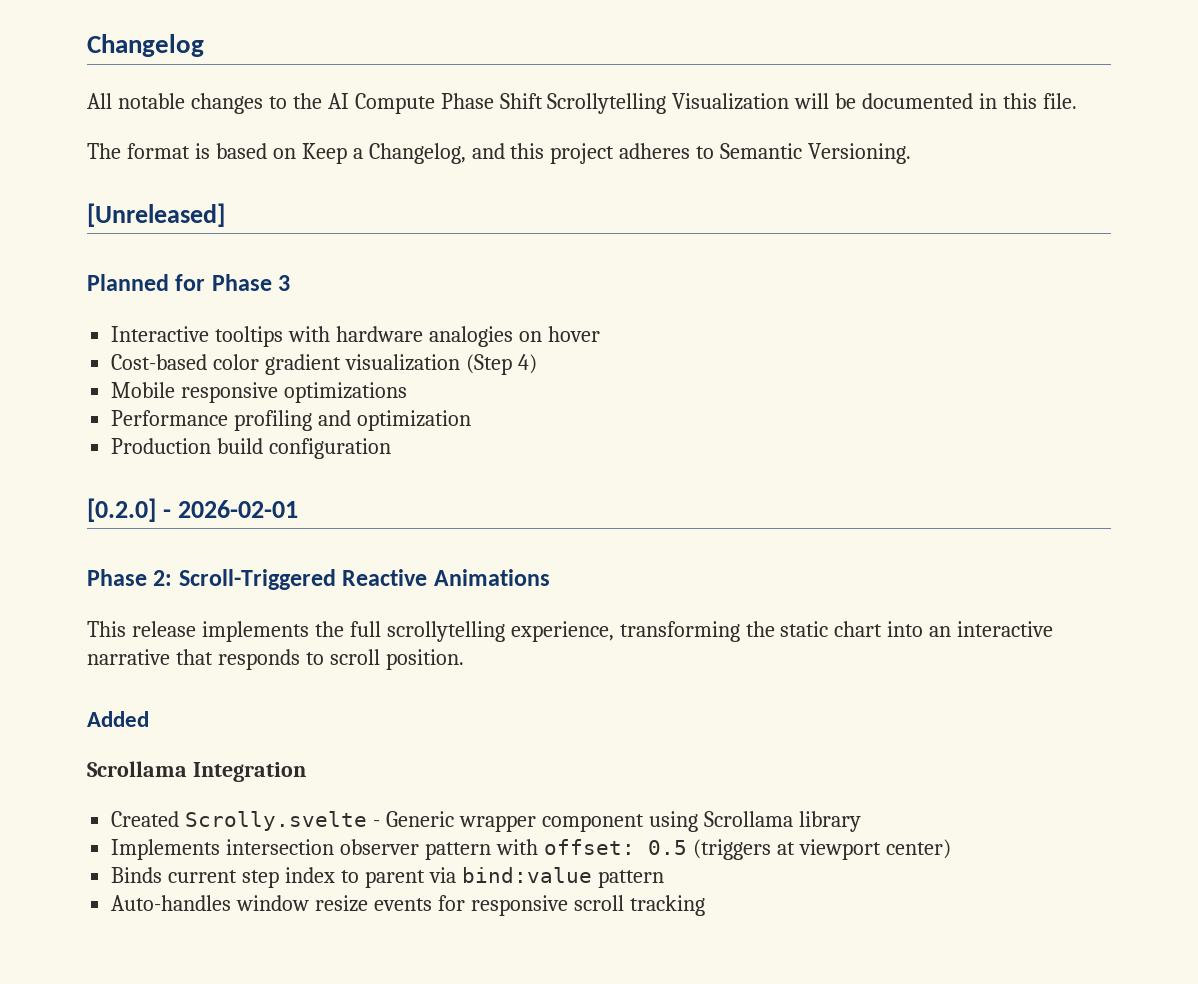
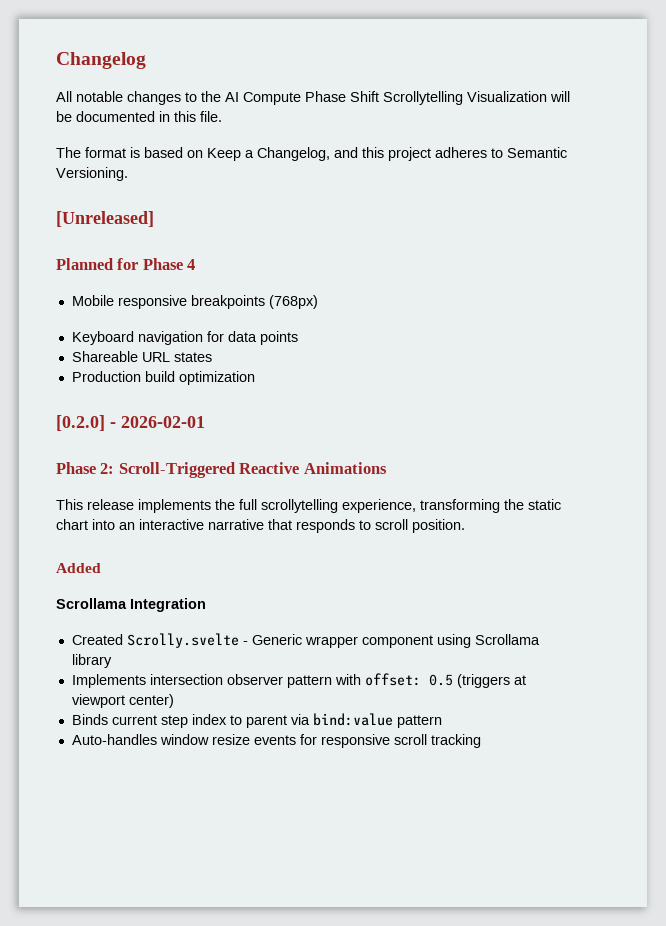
- Planned for Phase 3
- Interactive tooltips with hardware analogies on hover
- Cost-based color gradient visualization (Step 4)
- Mobile responsive optimizations
- Performance profiling and optimization
+ Planned for Phase 4
+ Mobile responsive breakpoints (768px)
+ Keyboard navigation for data points
+ Shareable URL states
- Production build configuration
+ Production build optimization

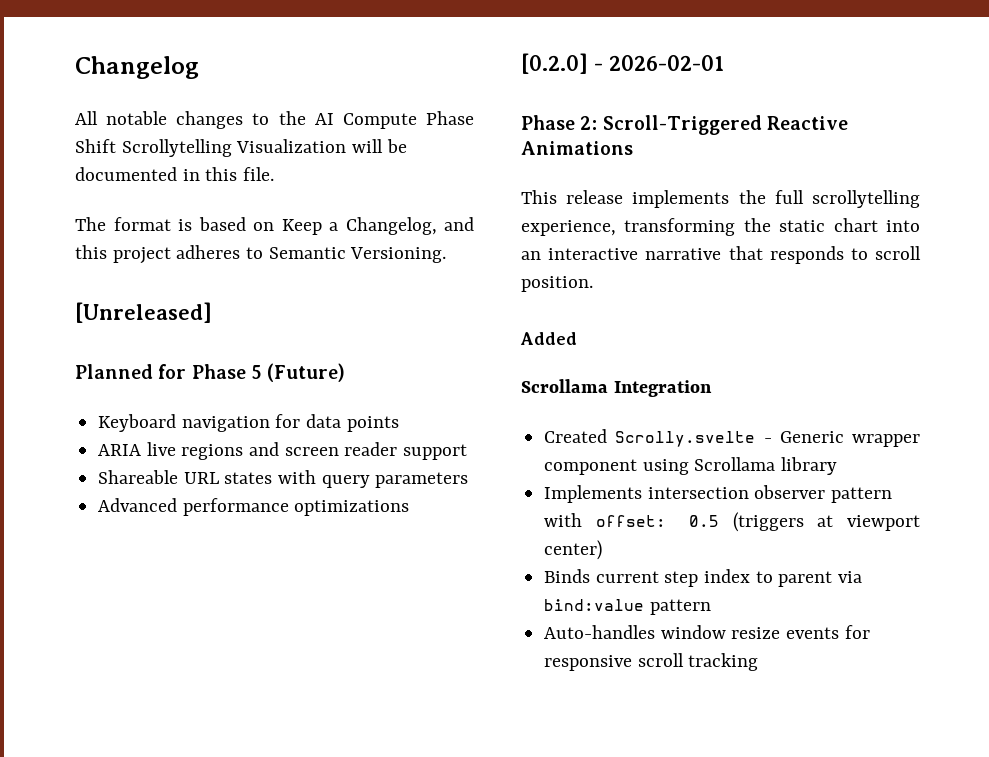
- Planned for Phase 4
- Mobile responsive breakpoints (768px)
+ Planned for Phase 5 (Future)
- Shareable URL states
- Production build optimization
+ ARIA live regions and screen reader support
+ Shareable URL states with query parameters
+ Advanced performance optimizations

